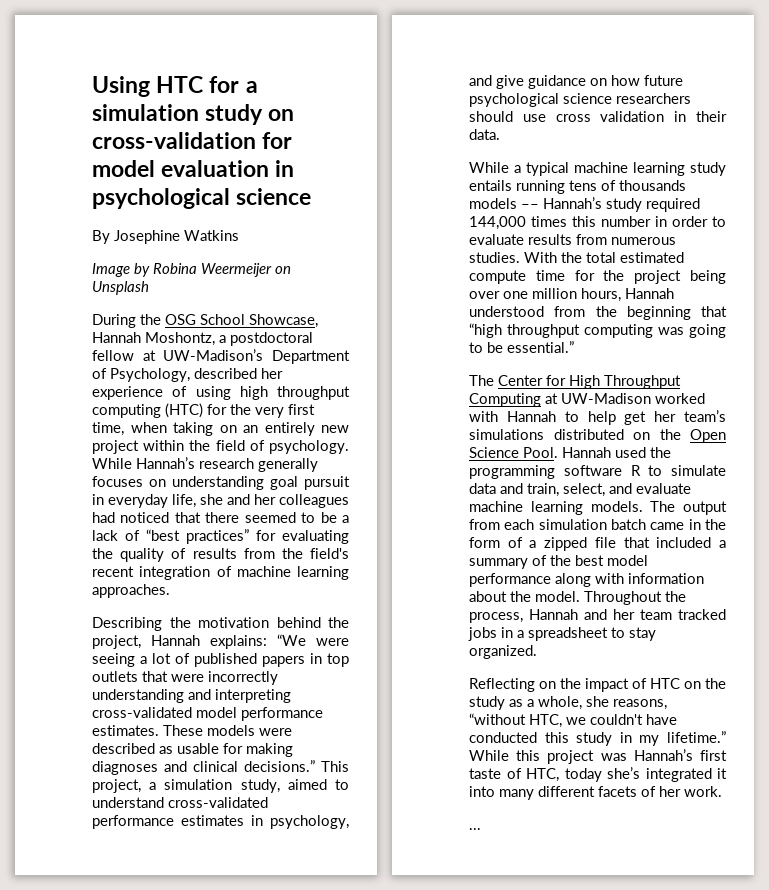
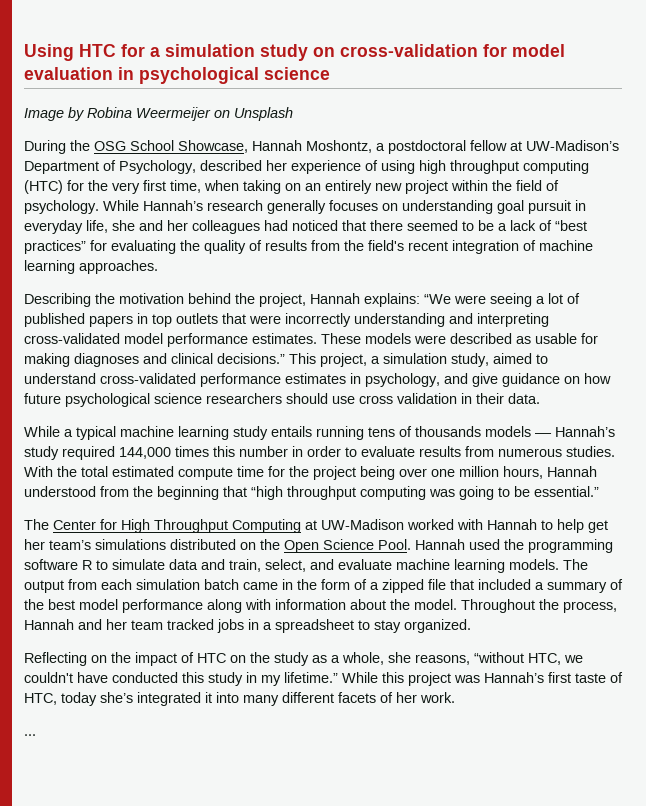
- By Josephine Watkins

